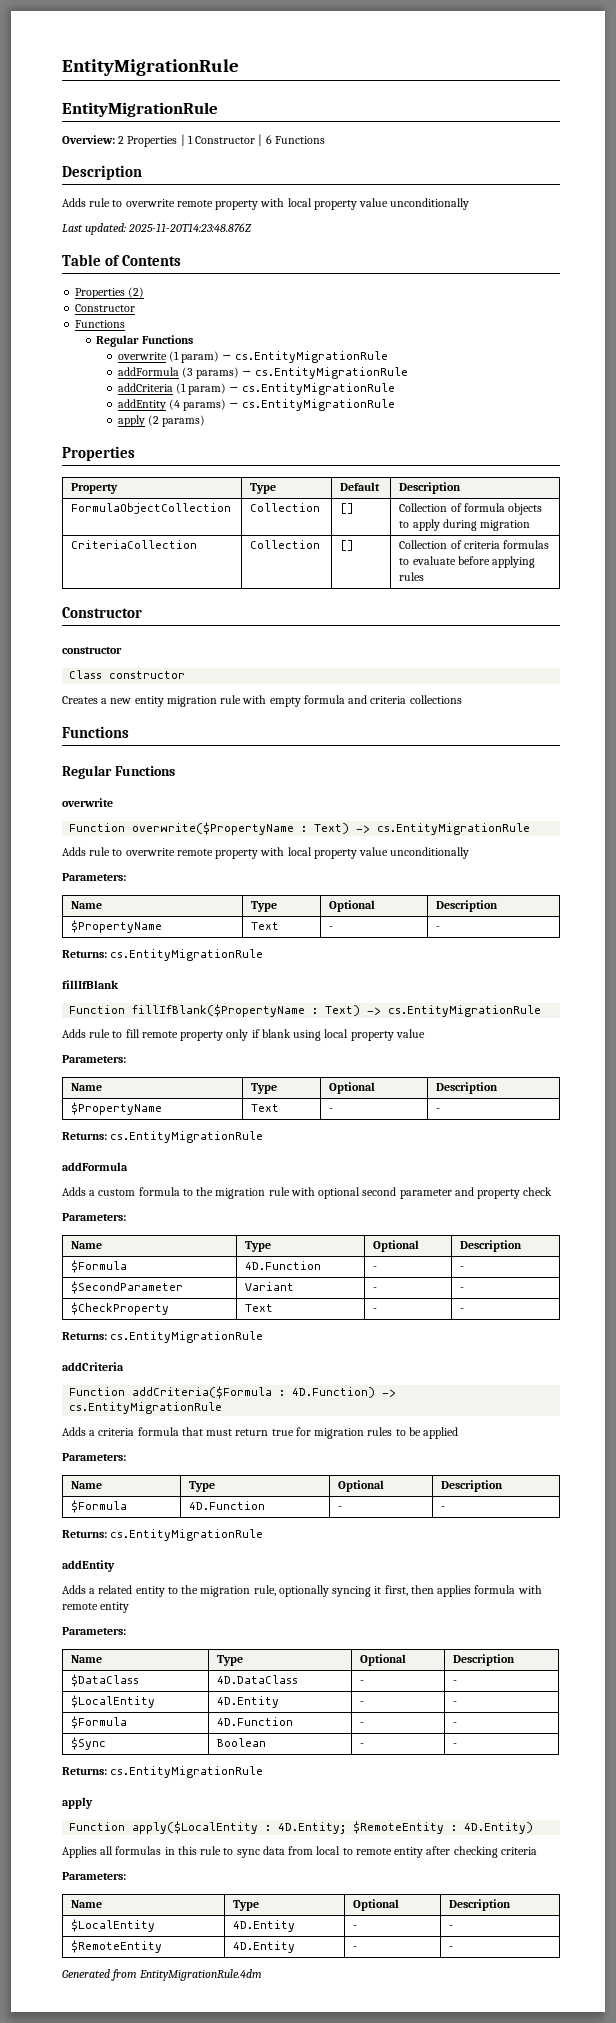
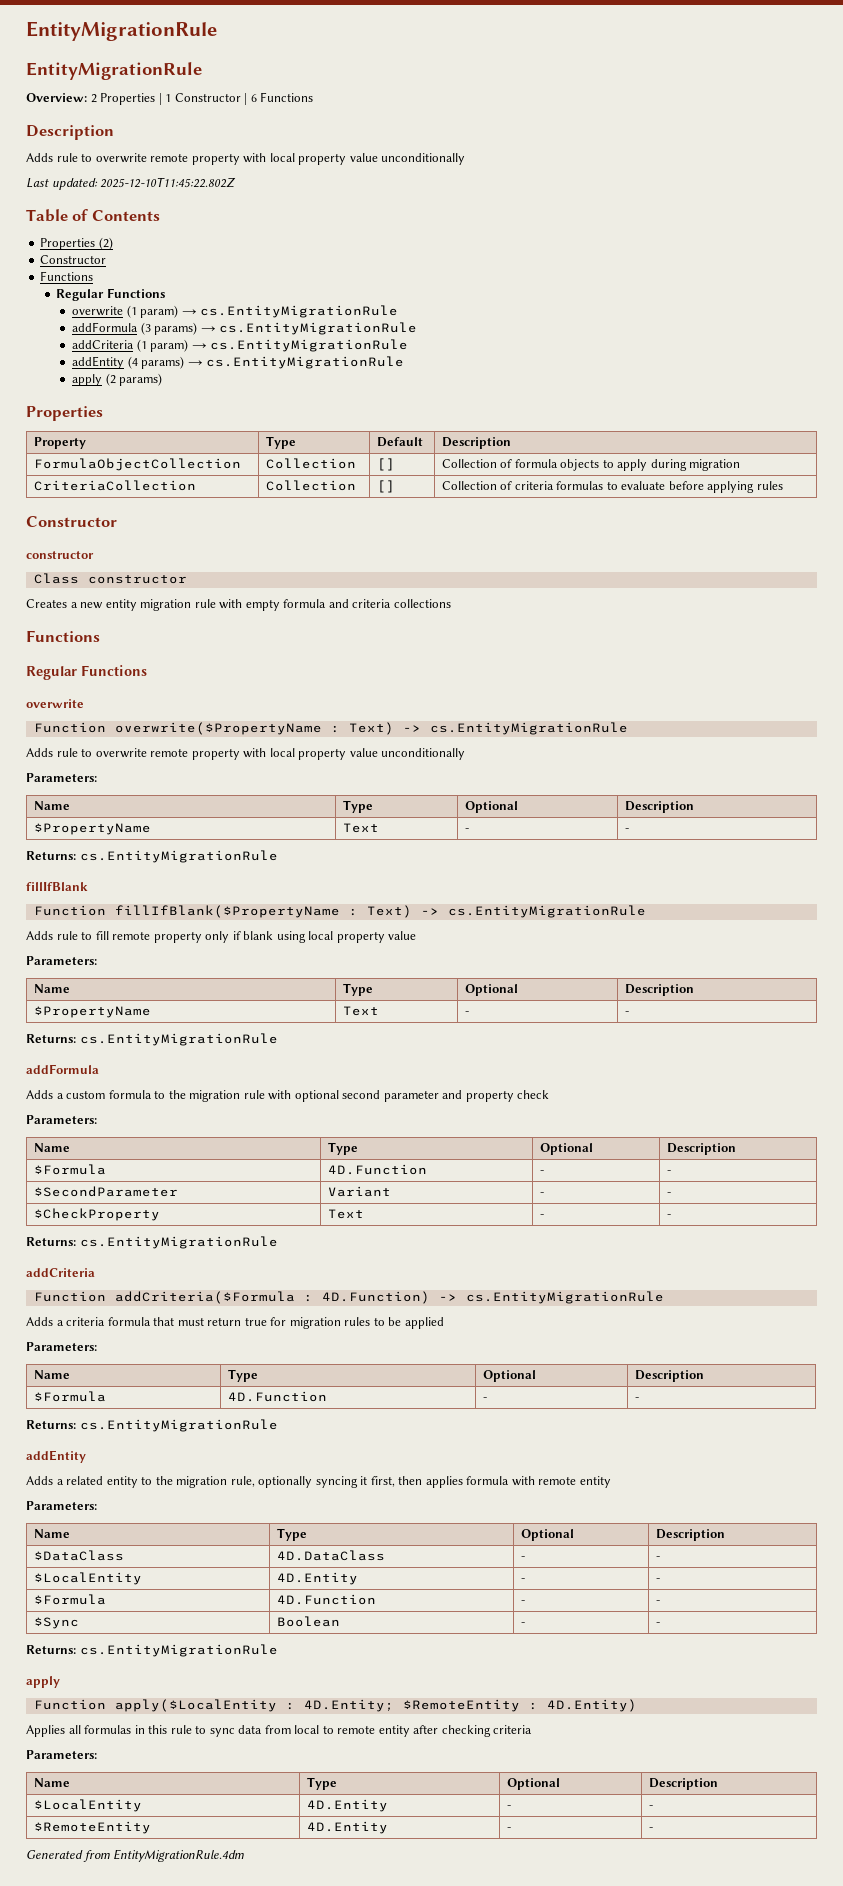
- Last updated: 2025-11-20T14:23:48.876Z
+ Last updated: 2025-12-10T11:45:22.802Z

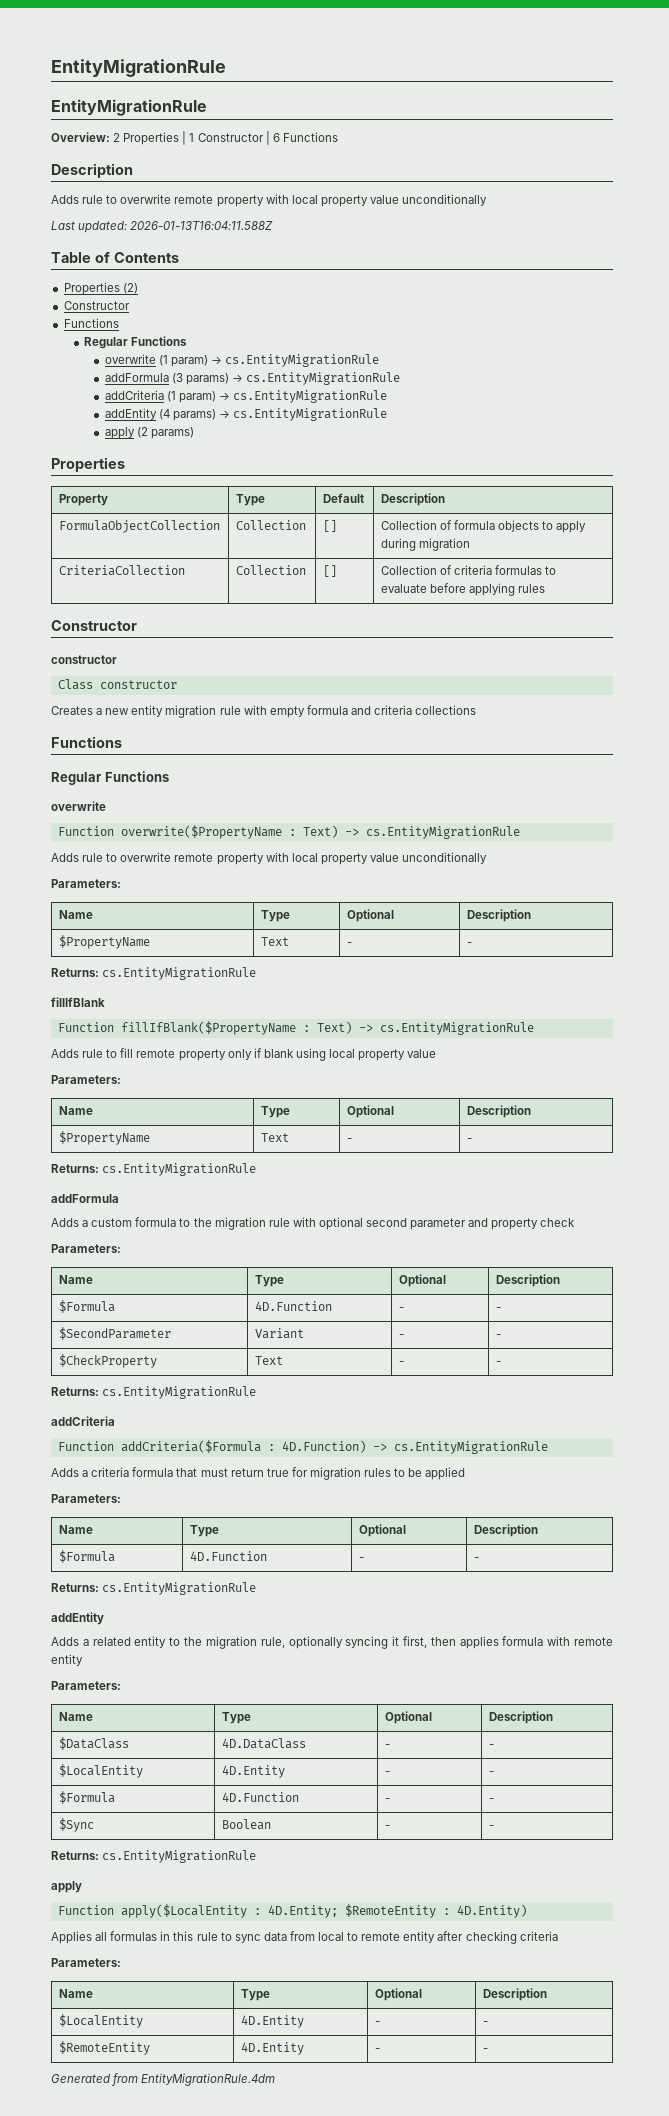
- Last updated: 2025-12-10T11:45:22.802Z
+ Last updated: 2026-01-13T16:04:11.588Z

